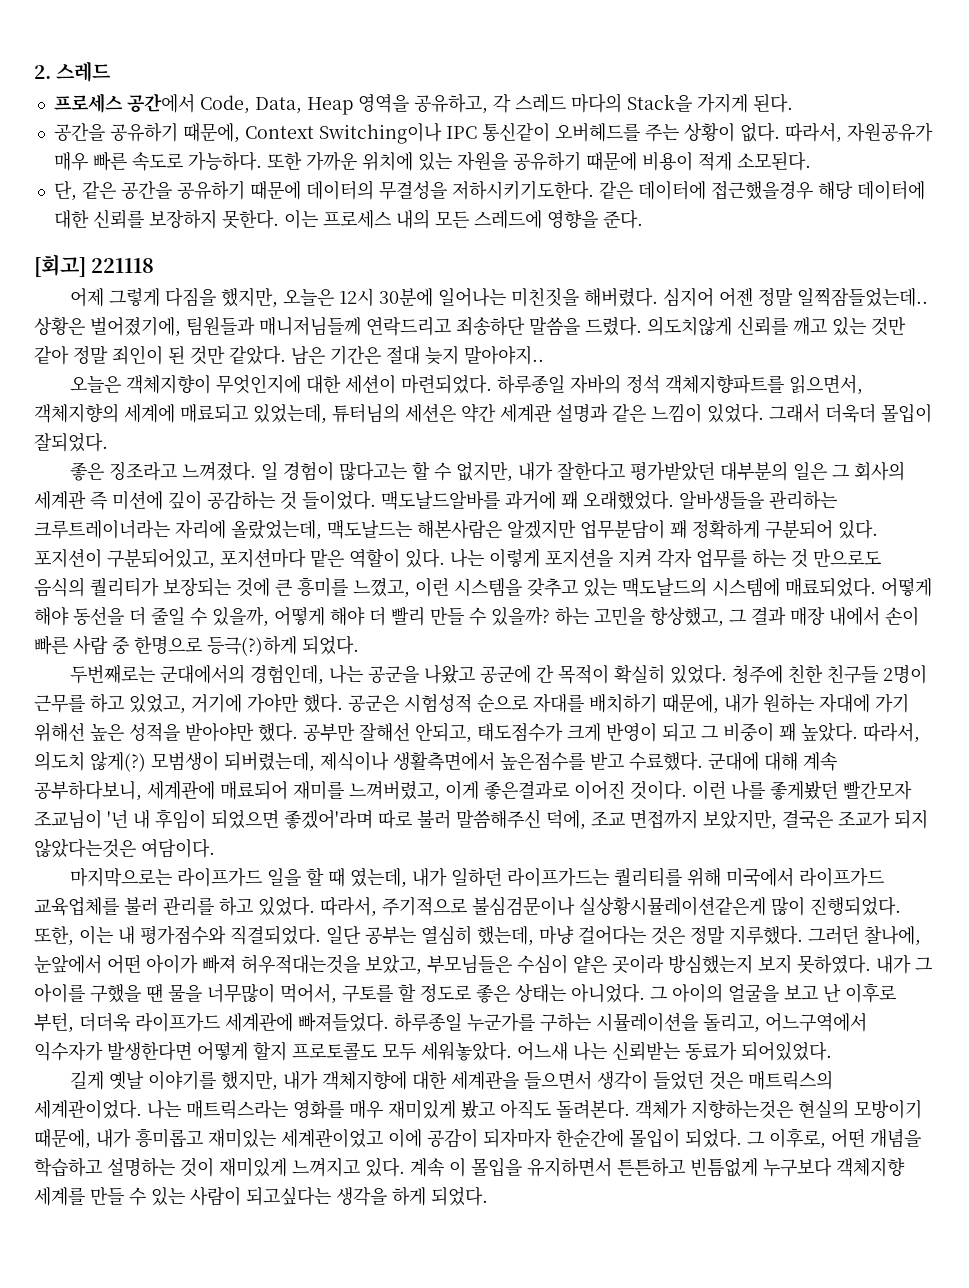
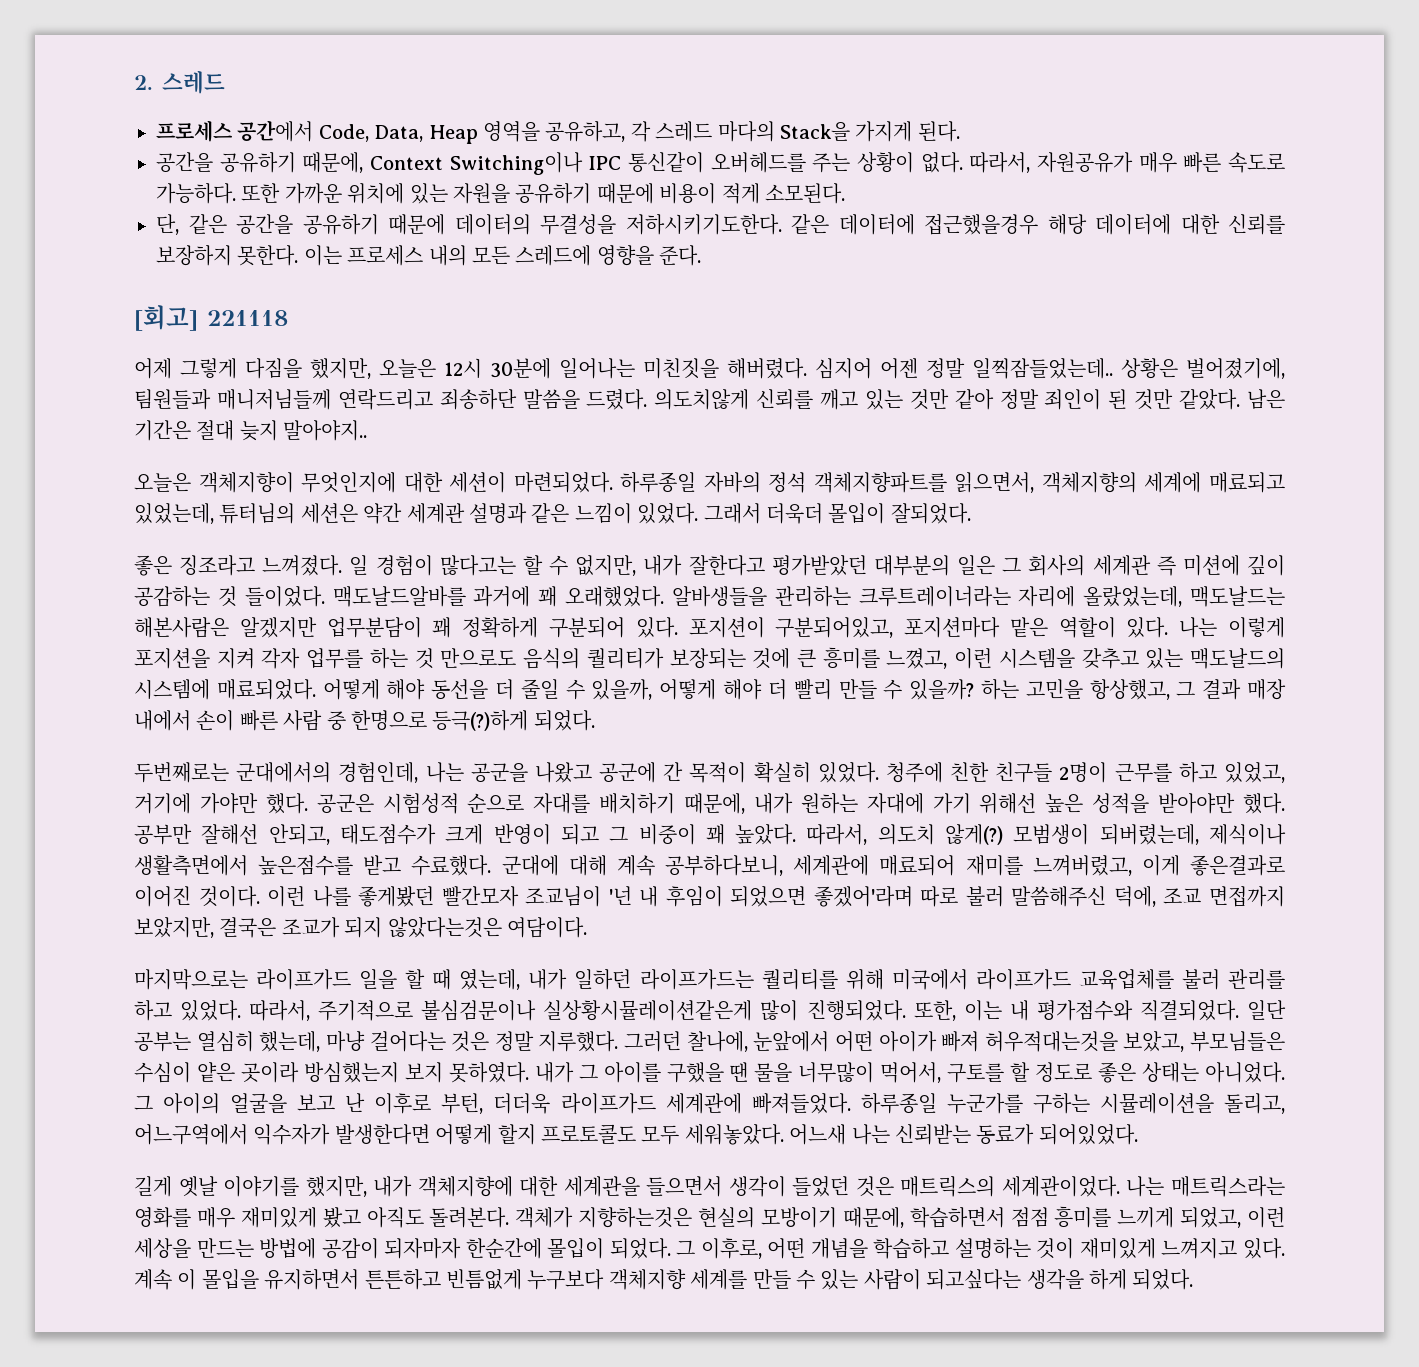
- 객체가 지향하는것은 현실의 모방이기 때문에, 내가 흥미롭고 재미있는 세계관이었고 이에 공감이 되자마자 한순간에 몰입이 되었다.
+ 객체가 지향하는것은 현실의 모방이기 때문에, 학습하면서 점점 흥미를 느끼게 되었고, 이런 세상을 만드는 방법에 공감이 되자마자 한순간에 몰입이 되었다.

